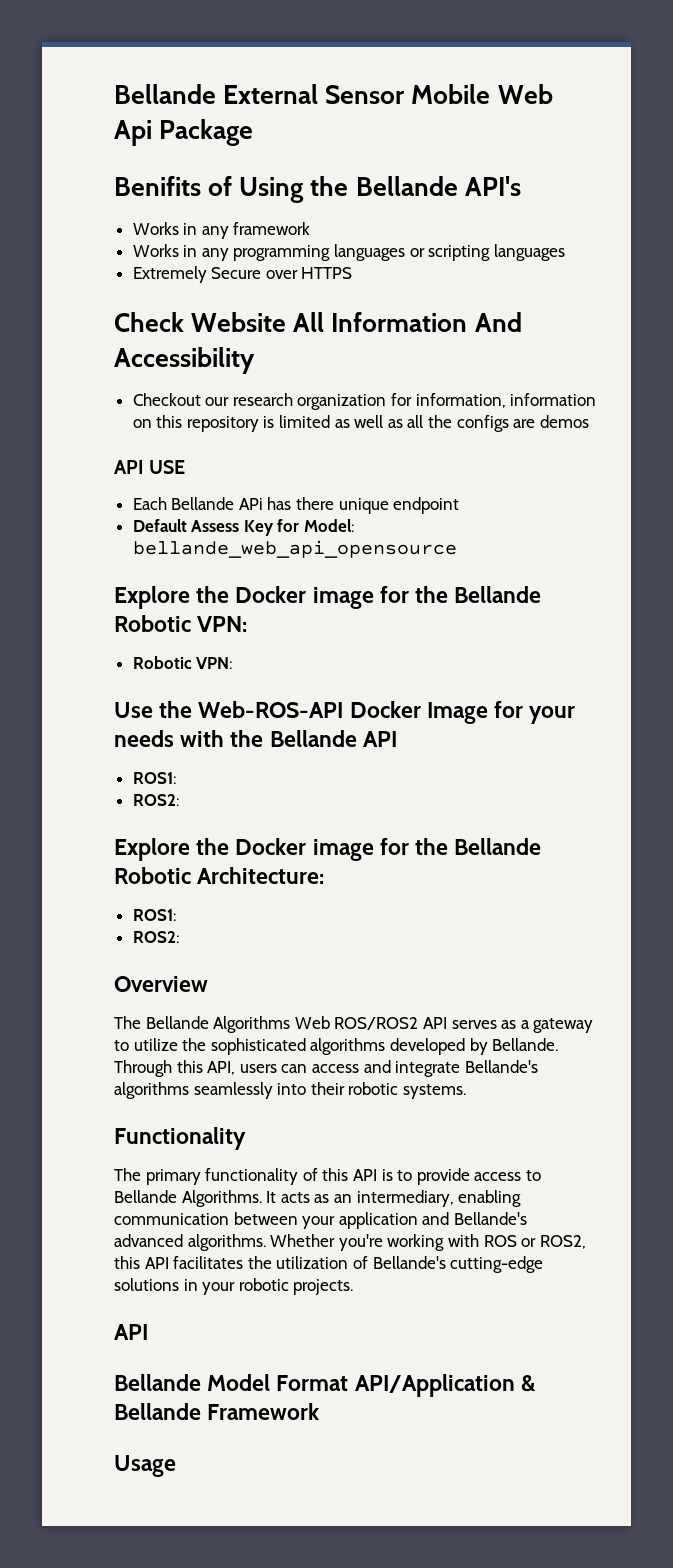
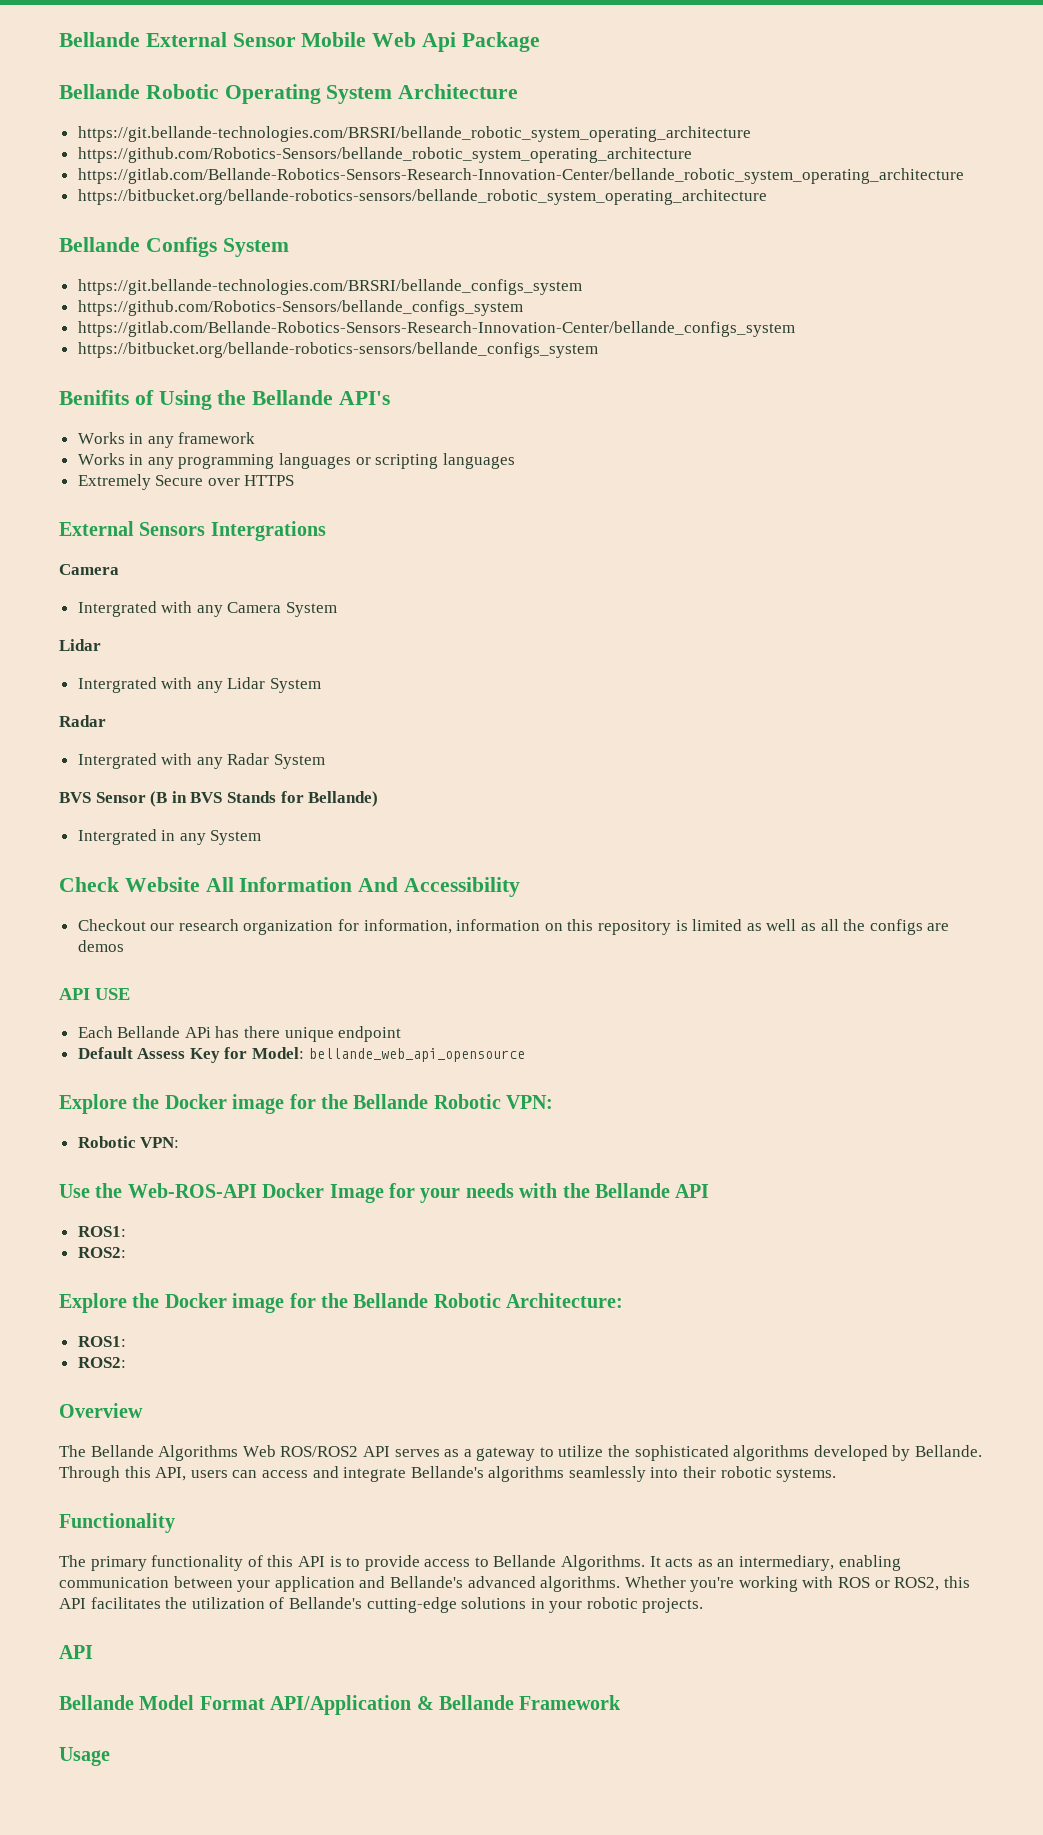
+ Bellande Robotic Operating System Architecture
+ https://git.bellande-technologies.com/BRSRI/bellande_robotic_system_operating_architecture
+ https://github.com/Robotics-Sensors/bellande_robotic_system_operating_architecture
+ https://gitlab.com/Bellande-Robotics-Sensors-Research-Innovation-Center/bellande_robotic_system_operating_architecture
+ https://bitbucket.org/bellande-robotics-sensors/bellande_robotic_system_operating_architecture
+ Bellande Configs System
+ https://git.bellande-technologies.com/BRSRI/bellande_configs_system
+ https://github.com/Robotics-Sensors/bellande_configs_system
+ https://gitlab.com/Bellande-Robotics-Sensors-Research-Innovation-Center/bellande_configs_system
+ https://bitbucket.org/bellande-robotics-sensors/bellande_configs_system
+ External Sensors Intergrations
+ Camera
+ Intergrated with any Camera System
+ Lidar
+ Intergrated with any Lidar System
+ Radar
+ Intergrated with any Radar System
+ BVS Sensor (B in BVS Stands for Bellande)
+ Intergrated in any System

